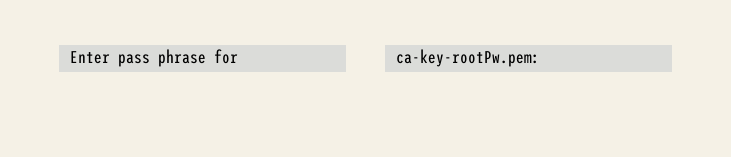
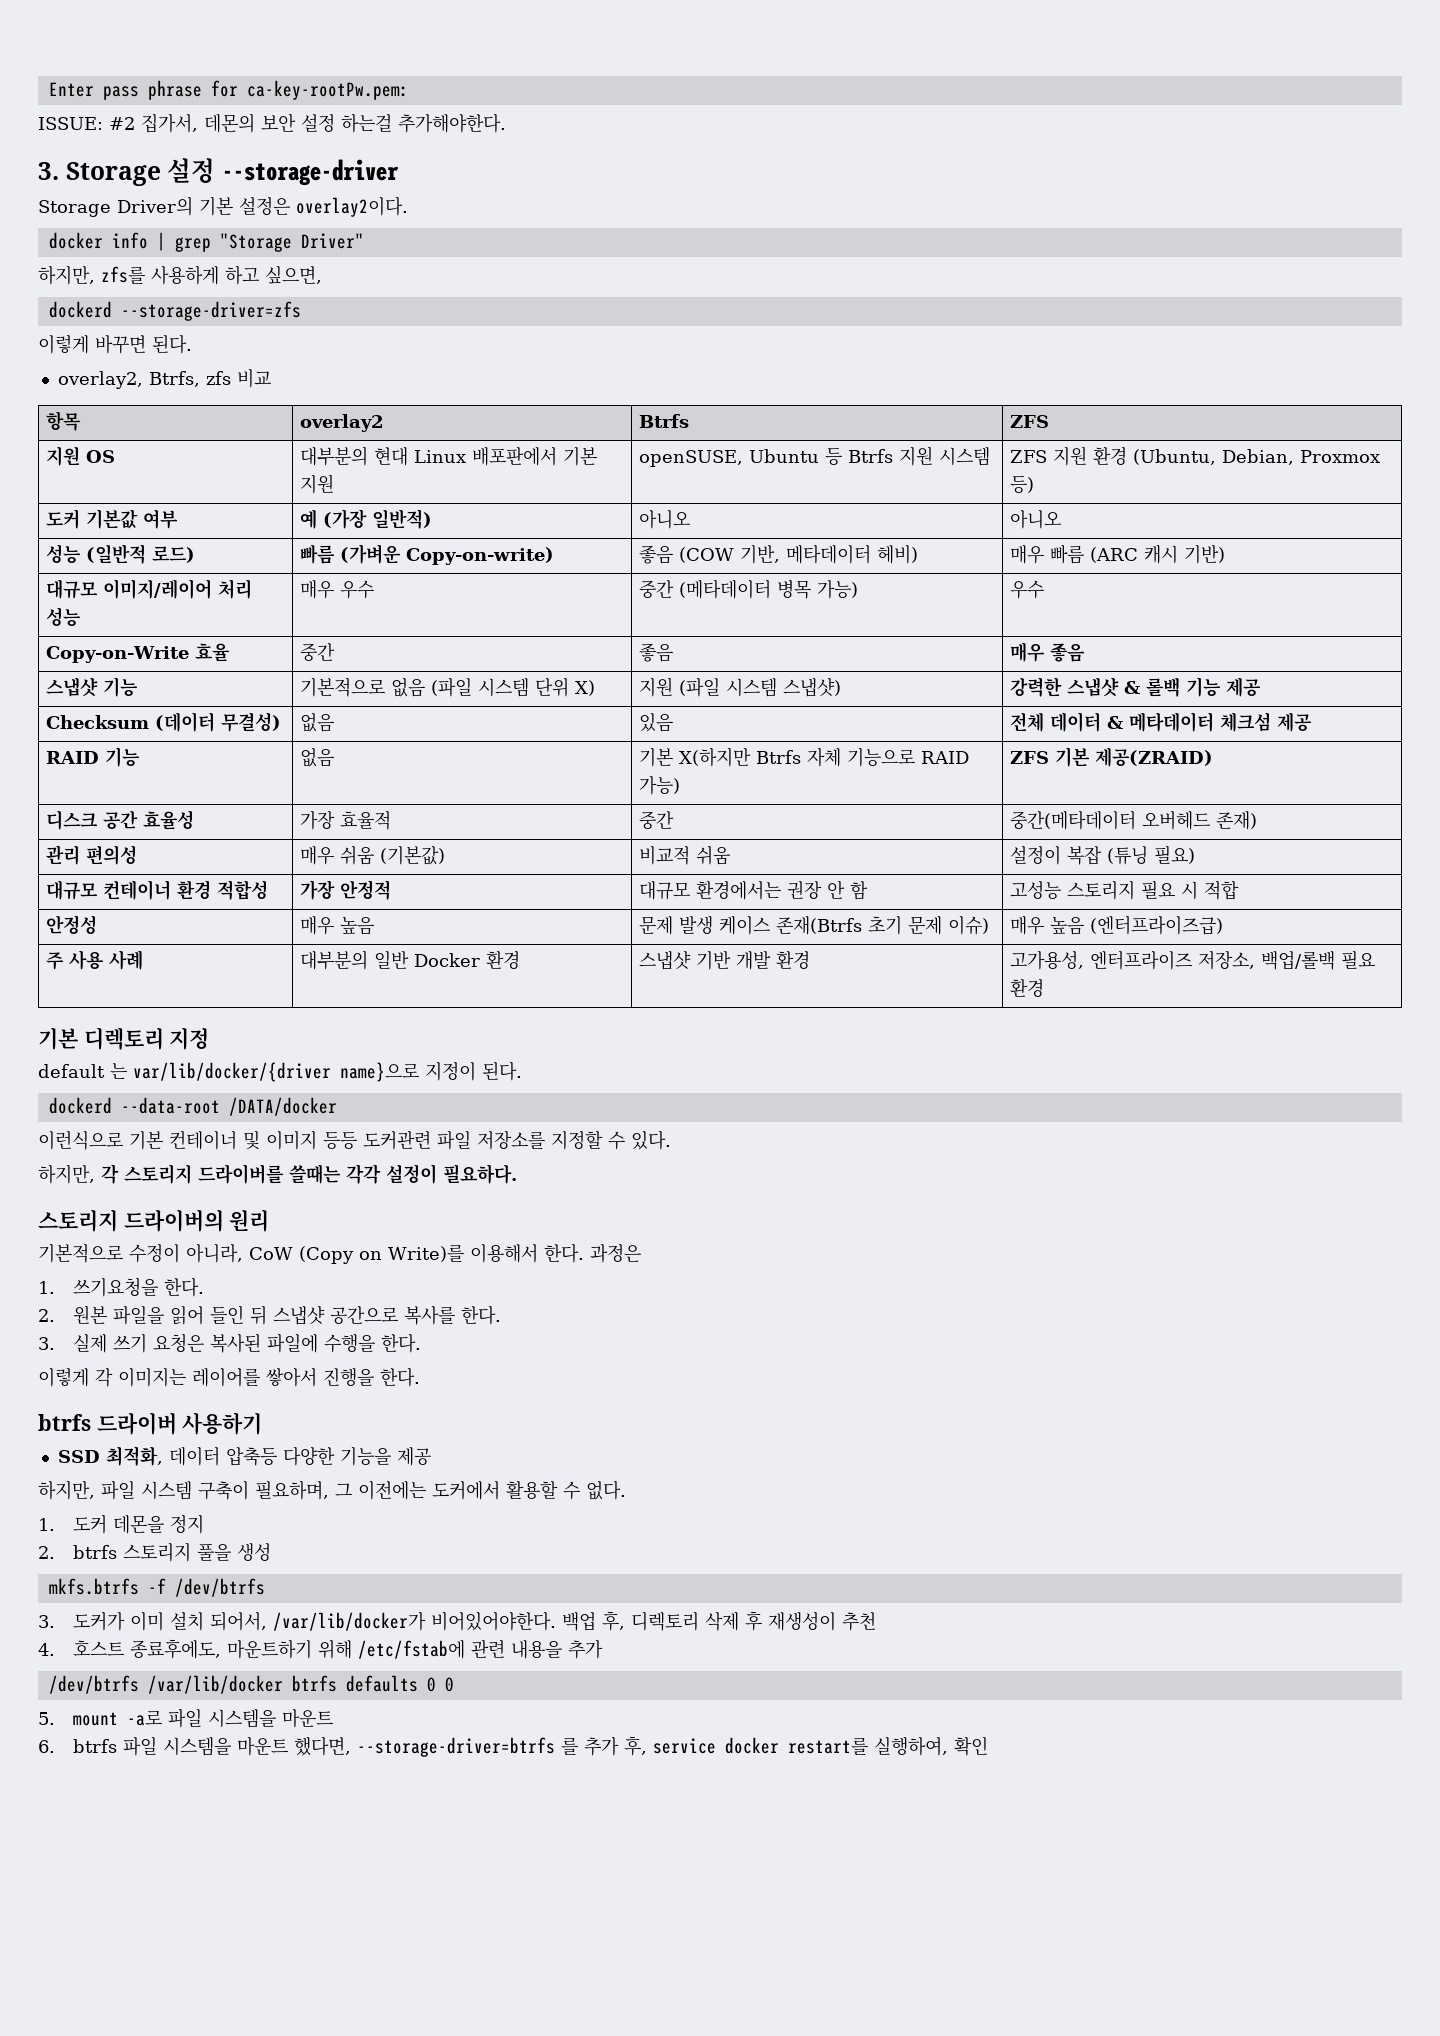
+ ISSUE: #2 집가서, 데몬의 보안 설정 하는걸 추가해야한다.
+ 3. Storage 설정 --storage-driver
+ Storage Driver의 기본 설정은 overlay2이다.
+ docker info | grep "Storage Driver"
+ 하지만, zfs를 사용하게 하고 싶으면,
+ dockerd --storage-driver=zfs
+ 이렇게 바꾸면 된다.
+ overlay2, Btrfs, zfs 비교
+ 항목 | overlay2 | Btrfs | ZFS
+ 지원 OS | 대부분의 현대 Linux 배포판에서 기본 지원 | openSUSE, Ubuntu 등 Btrfs 지원 시스템 | ZFS 지원 환경 (Ubuntu, Debian, Proxmox 등)
+ 도커 기본값 여부 | 예 (가장 일반적) | 아니오 | 아니오
+ 성능 (일반적 로드) | 빠름 (가벼운 Copy-on-write) | 좋음 (COW 기반, 메타데이터 헤비) | 매우 빠름 (ARC 캐시 기반)
+ 대규모 이미지/레이어 처리 성능 | 매우 우수 | 중간 (메타데이터 병목 가능) | 우수
+ Copy-on-Write 효율 | 중간 | 좋음 | 매우 좋음
+ 스냅샷 기능 | 기본적으로 없음 (파일 시스템 단위 X) | 지원 (파일 시스템 스냅샷) | 강력한 스냅샷 & 롤백 기능 제공
+ Checksum (데이터 무결성) | 없음 | 있음 | 전체 데이터 & 메타데이터 체크섬 제공
+ RAID 기능 | 없음 | 기본 X(하지만 Btrfs 자체 기능으로 RAID 가능) | ZFS 기본 제공(ZRAID)
+ 디스크 공간 효율성 | 가장 효율적 | 중간 | 중간(메타데이터 오버헤드 존재)
+ 관리 편의성 | 매우 쉬움 (기본값) | 비교적 쉬움 | 설정이 복잡 (튜닝 필요)
+ 대규모 컨테이너 환경 적합성 | 가장 안정적 | 대규모 환경에서는 권장 안 함 | 고성능 스토리지 필요 시 적합
+ 안정성 | 매우 높음 | 문제 발생 케이스 존재(Btrfs 초기 문제 이슈) | 매우 높음 (엔터프라이즈급)
+ 주 사용 사례 | 대부분의 일반 Docker 환경 | 스냅샷 기반 개발 환경 | 고가용성, 엔터프라이즈 저장소, 백업/롤백 필요 환경
+ 기본 디렉토리 지정
+ default 는 var/lib/docker/{driver name}으로 지정이 된다.
+ dockerd --data-root /DATA/docker
+ 이런식으로 기본 컨테이너 및 이미지 등등 도커관련 파일 저장소를 지정할 수 있다.
+ 하지만, 각 스토리지 드라이버를 쓸때는 각각 설정이 필요하다.
+ 스토리지 드라이버의 원리
+ 기본적으로 수정이 아니라, CoW (Copy on Write)를 이용해서 한다. 과정은
+ 1. 쓰기요청을 한다.
+ 2. 원본 파일을 읽어 들인 뒤 스냅샷 공간으로 복사를 한다.
+ 3. 실제 쓰기 요청은 복사된 파일에 수행을 한다.
+ 이렇게 각 이미지는 레이어를 쌓아서 진행을 한다.
+ btrfs 드라이버 사용하기
+ SSD 최적화, 데이터 압축등 다양한 기능을 제공
+ 하지만, 파일 시스템 구축이 필요하며, 그 이전에는 도커에서 활용할 수 없다.
+ 1. 도커 데몬을 정지
+ 2. btrfs 스토리지 풀을 생성
+ mkfs.btrfs -f /dev/btrfs
+ 3. 도커가 이미 설치 되어서, /var/lib/docker가 비어있어야한다. 백업 후, 디렉토리 삭제 후 재생성이 추천
+ 4. 호스트 종료후에도, 마운트하기 위해 /etc/fstab에 관련 내용을 추가
+ /dev/btrfs /var/lib/docker btrfs defaults 0 0
+ 5. mount -a로 파일 시스템을 마운트
+ 6. btrfs 파일 시스템을 마운트 했다면, --storage-driver=btrfs 를 추가 후, service docker restart를 실행하여, 확인

